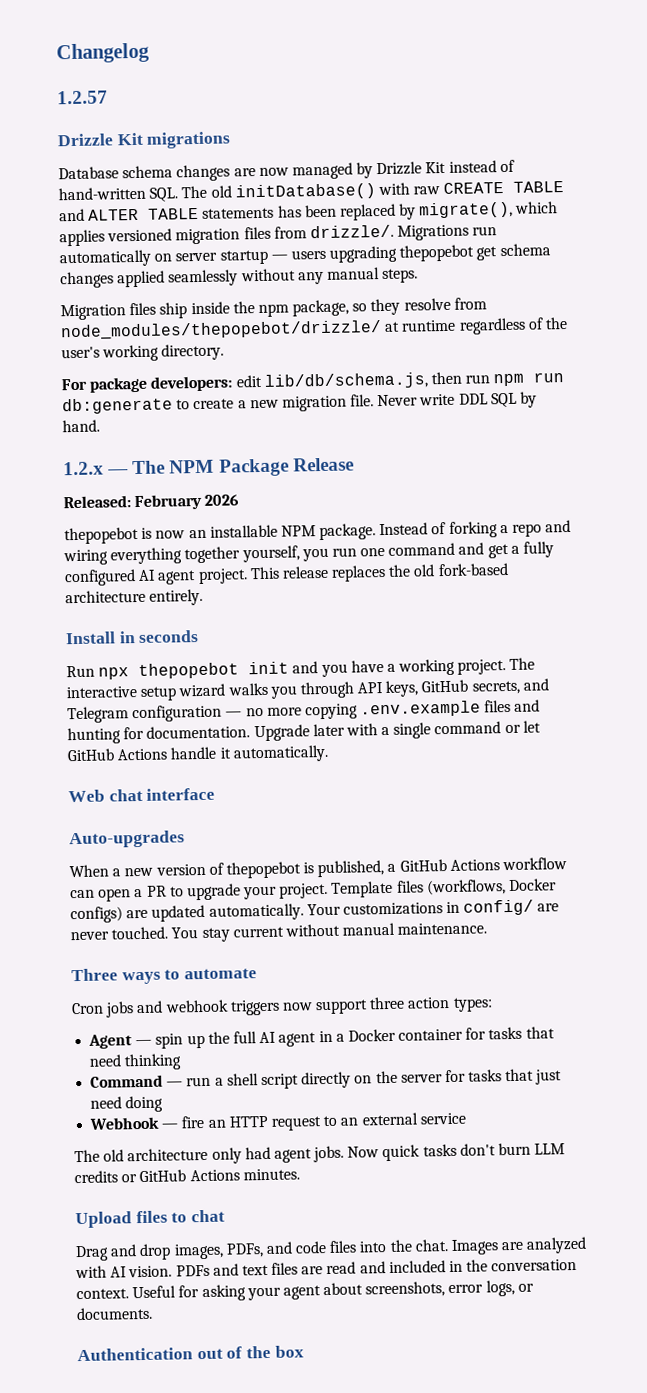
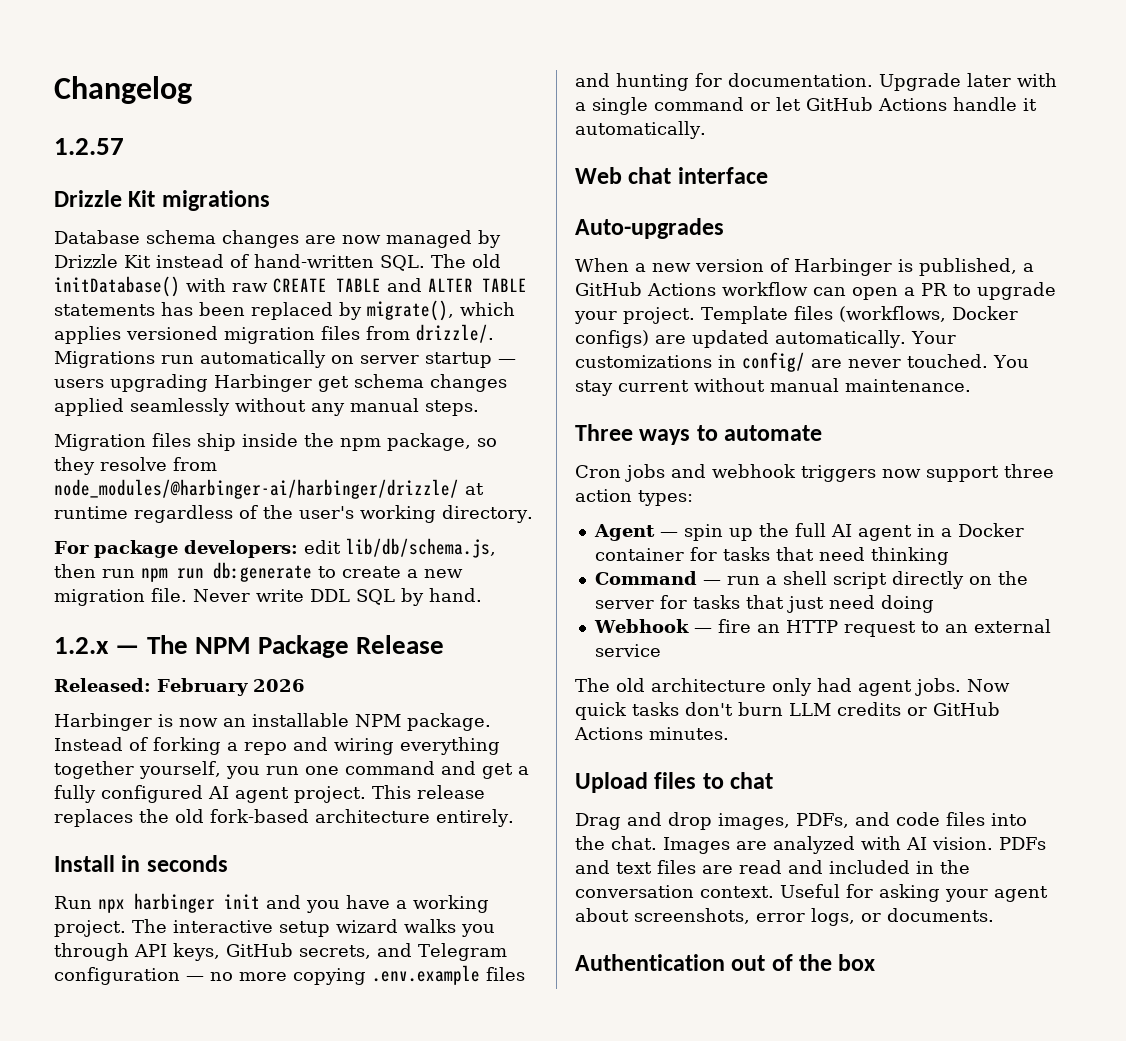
- Migrations run automatically on server startup — users upgrading thepopebot get schema changes applied seamlessly without any manual steps.
+ Migrations run automatically on server startup — users upgrading Harbinger get schema changes applied seamlessly without any manual steps.
- Migration files ship inside the npm package, so they resolve from node_modules/thepopebot/drizzle/ at runtime regardless of the user's working directory.
+ Migration files ship inside the npm package, so they resolve from node_modules/@harbinger-ai/harbinger/drizzle/ at runtime regardless of the user's working directory.
- thepopebot is now an installable NPM package.
+ Harbinger is now an installable NPM package.
- Run npx thepopebot init and you have a working project.
+ Run npx harbinger init and you have a working project.
- When a new version of thepopebot is published, a GitHub Actions workflow can open a PR to upgrade your project.
+ When a new version of Harbinger is published, a GitHub Actions workflow can open a PR to upgrade your project.

